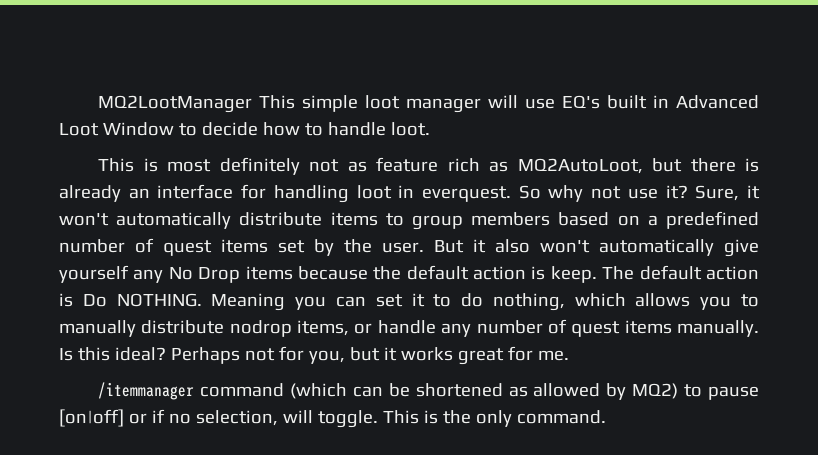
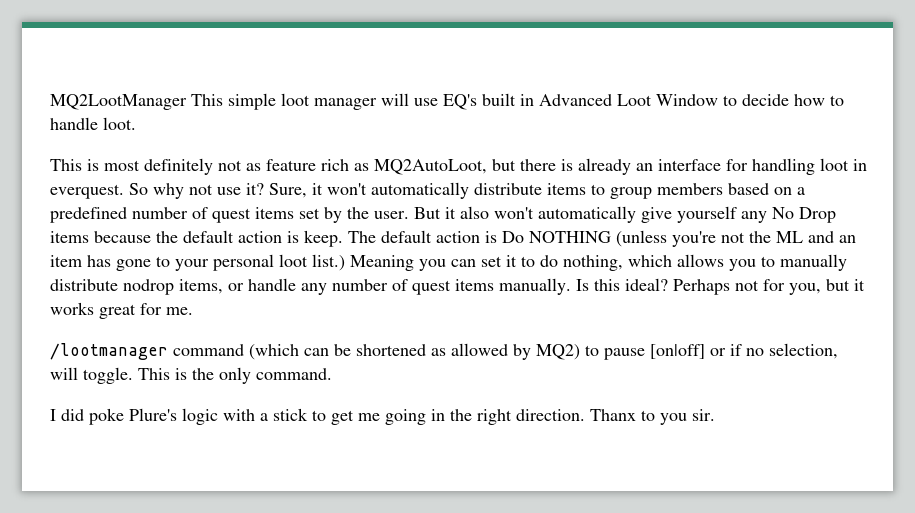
- The default action is Do NOTHING.
+ The default action is Do NOTHING (unless you're not the ML and an item has gone to your personal loot list.)
- /itemmanager command (which can be shortened as allowed by MQ2) to pause [on|off] or if no selection, will toggle.
+ /lootmanager command (which can be shortened as allowed by MQ2) to pause [on|off] or if no selection, will toggle.
+ I did poke Plure's logic with a stick to get me going in the right direction. Thanx to you sir.

